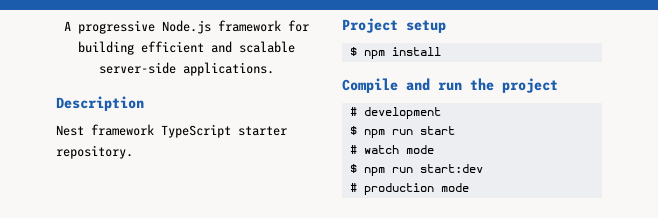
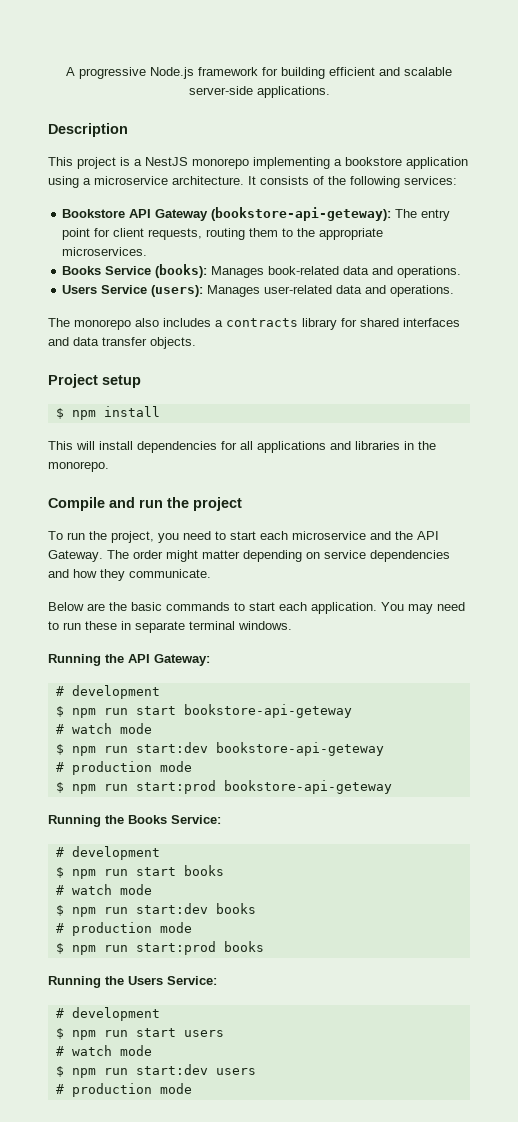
- Nest framework TypeScript starter repository.
+ This project is a NestJS monorepo implementing a bookstore application using a microservice architecture. It consists of the following services:
+ Bookstore API Gateway (bookstore-api-geteway): The entry point for client requests, routing them to the appropriate microservices.
+ Books Service (books): Manages book-related data and operations.
+ Users Service (users): Manages user-related data and operations.
+ The monorepo also includes a contracts library for shared interfaces and data transfer objects.
+ This will install dependencies for all applications and libraries in the monorepo.
+ To run the project, you need to start each microservice and the API Gateway. The order might matter depending on service dependencies and how they communicate.
+ Below are the basic commands to start each application. You may need to run these in separate terminal windows.
+ Running the API Gateway:
  # development
- $ npm run start
+ $ npm run start bookstore-api-geteway
  # watch mode
- $ npm run start:dev
+ $ npm run start:dev bookstore-api-geteway
+ # production mode
+ $ npm run start:prod bookstore-api-geteway
+ Running the Books Service:
+ # development
+ $ npm run start books
+ # watch mode
+ $ npm run start:dev books
+ # production mode
+ $ npm run start:prod books
+ Running the Users Service:
+ # development
+ $ npm run start users
+ # watch mode
+ $ npm run start:dev users

